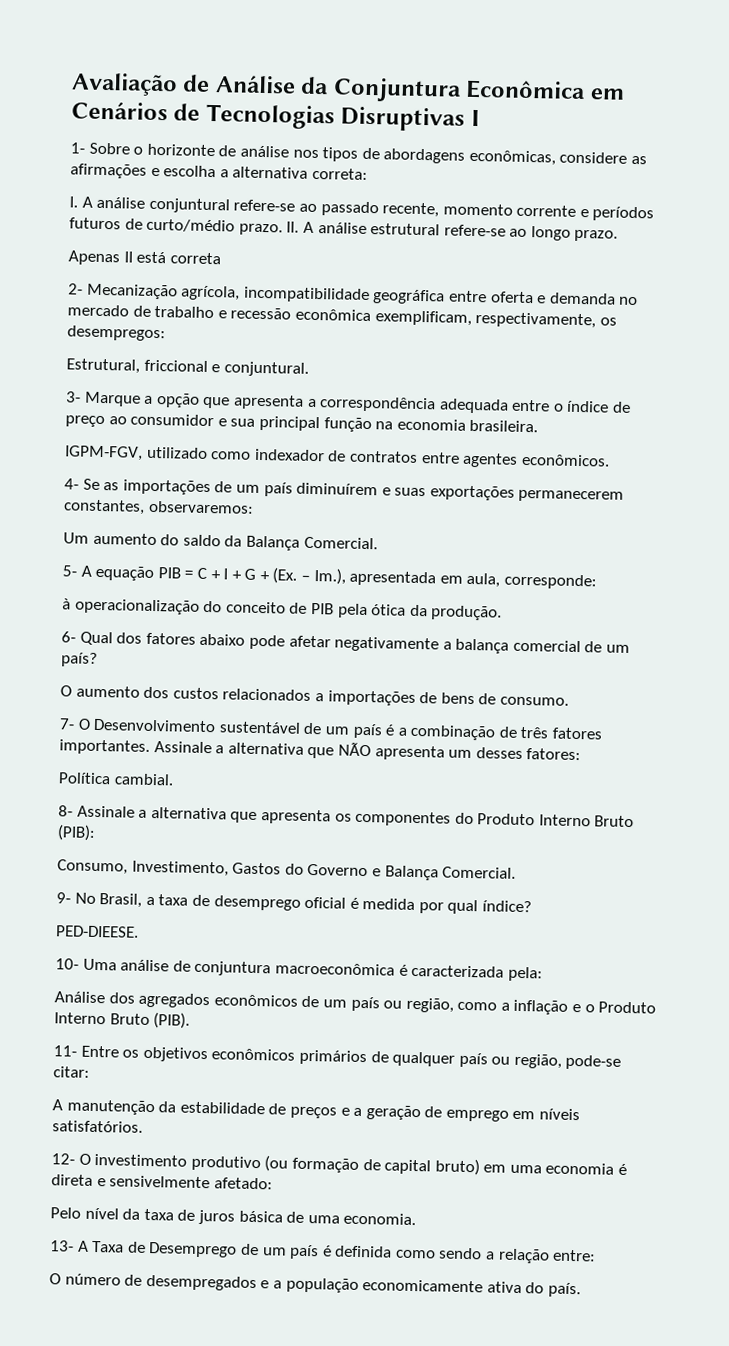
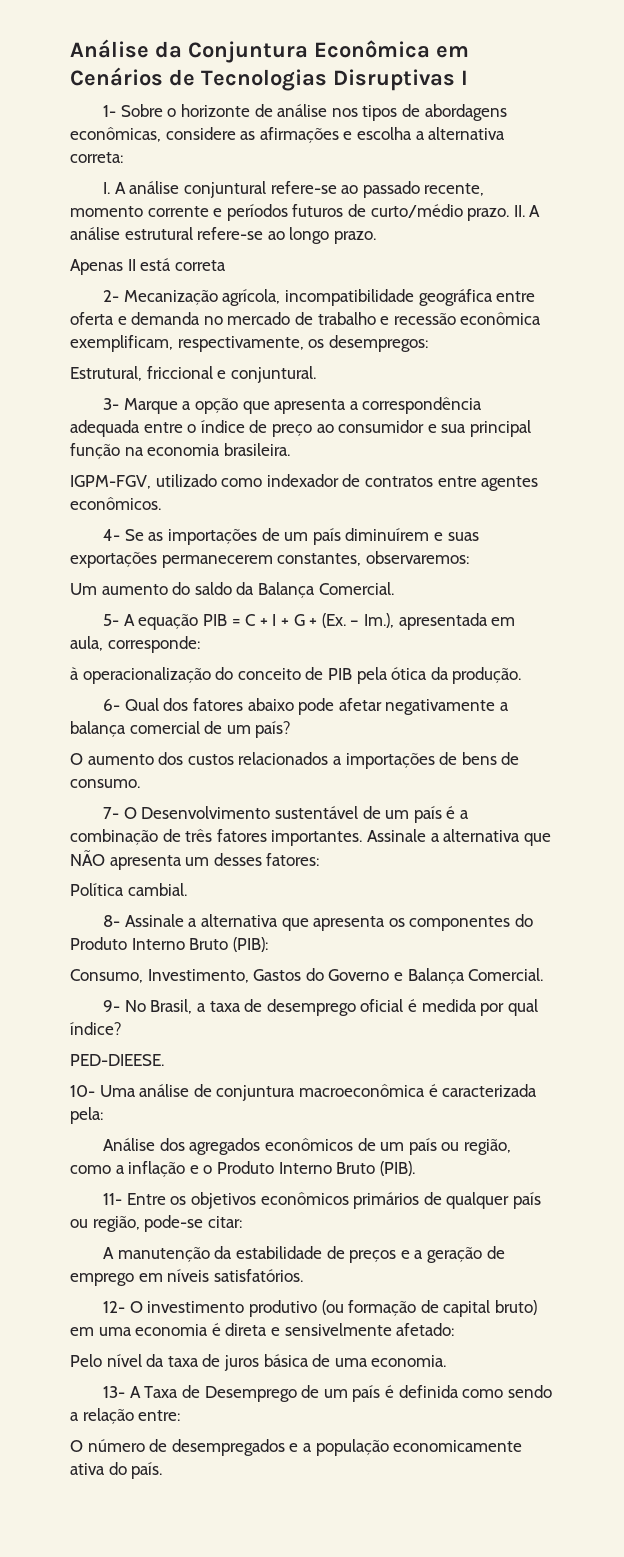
- Avaliação de Análise da Conjuntura Econômica em Cenários de Tecnologias Disruptivas I
+ Análise da Conjuntura Econômica em Cenários de Tecnologias Disruptivas I

